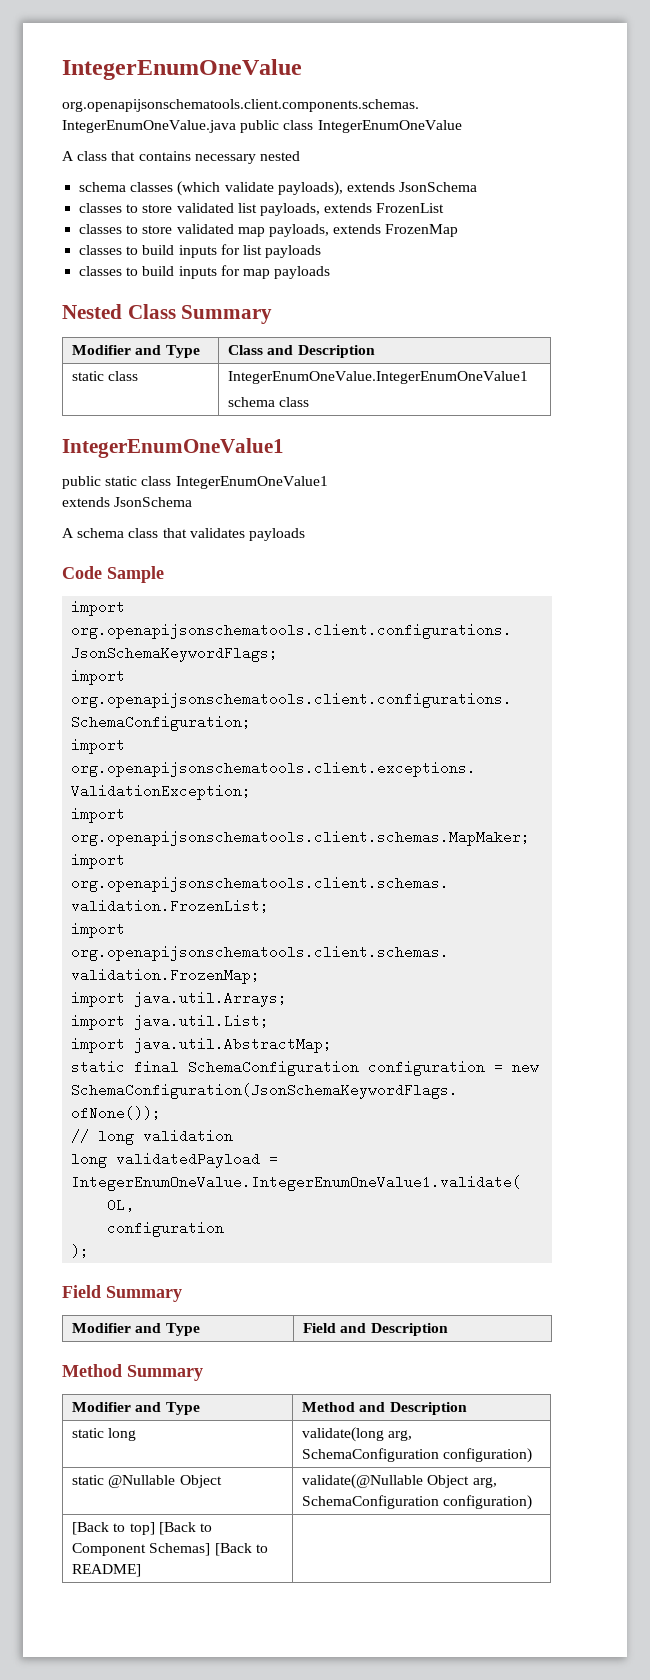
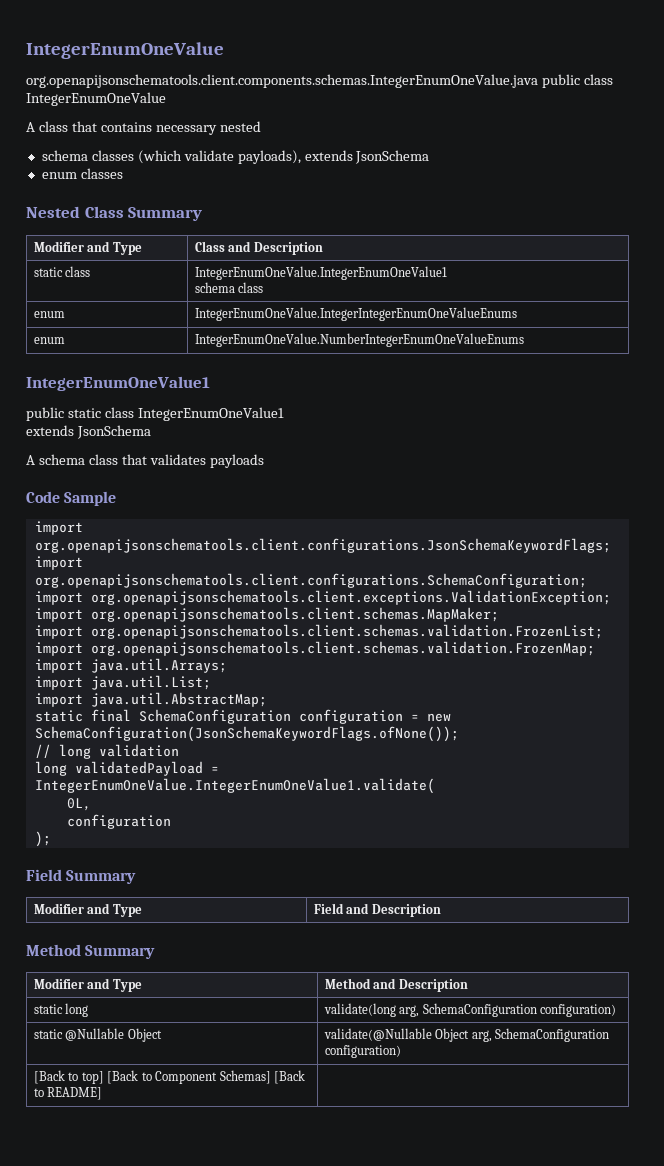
- classes to store validated list payloads, extends FrozenList
- classes to store validated map payloads, extends FrozenMap
- classes to build inputs for list payloads
- classes to build inputs for map payloads
+ enum classes
+ enum | IntegerEnumOneValue.IntegerIntegerEnumOneValueEnums
+ enum | IntegerEnumOneValue.NumberIntegerEnumOneValueEnums

